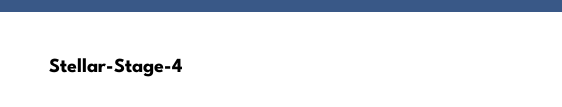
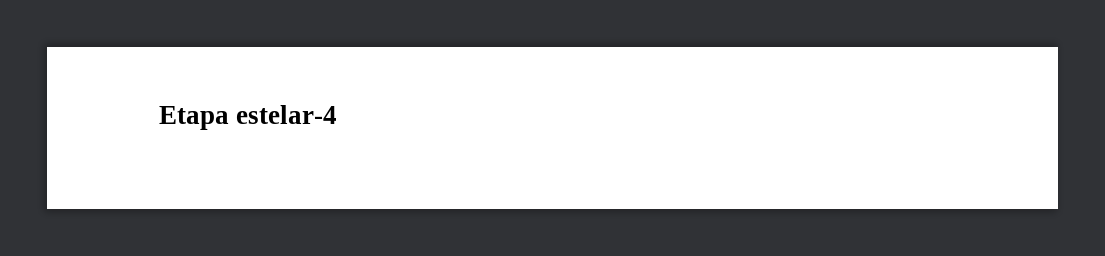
- Stellar-Stage-4
+ Etapa estelar-4

